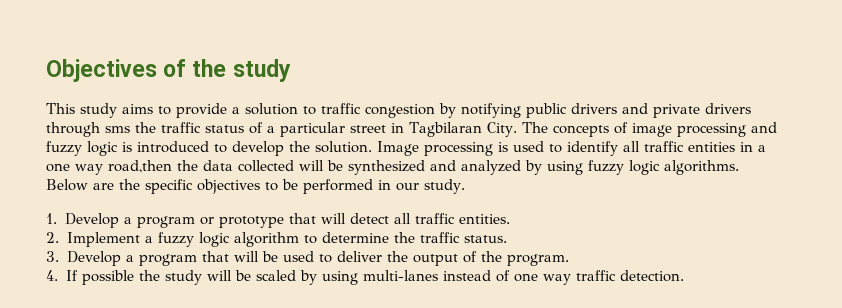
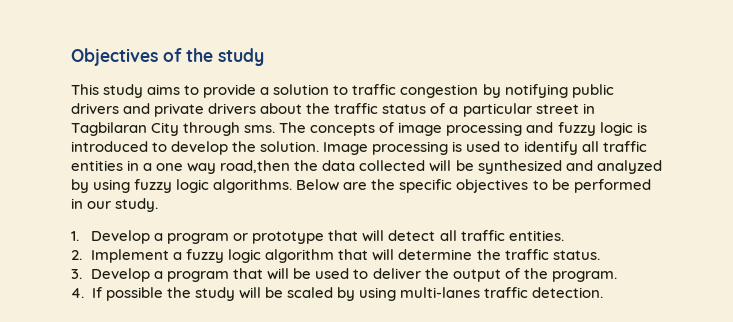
- This study aims to provide a solution to traffic congestion by notifying public drivers and private drivers through sms the traffic status of a particular street in Tagbilaran City.
+ This study aims to provide a solution to traffic congestion by notifying public drivers and private drivers about the traffic status of a particular street in Tagbilaran City through sms.
- 2. Implement a fuzzy logic algorithm to determine the traffic status.
+ 2. Implement a fuzzy logic algorithm that will determine the traffic status.
- 4. If possible the study will be scaled by using multi-lanes instead of one way traffic detection.
+ 4. If possible the study will be scaled by using multi-lanes traffic detection.

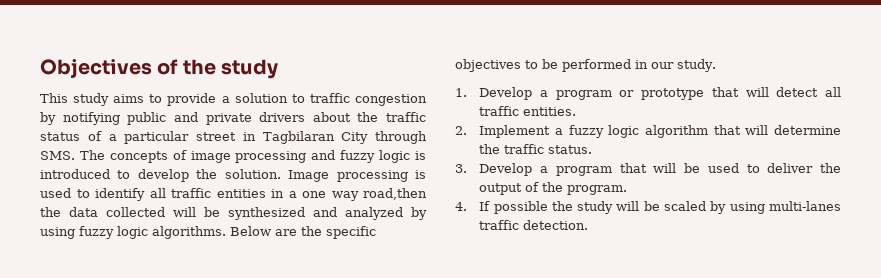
- This study aims to provide a solution to traffic congestion by notifying public drivers and private drivers about the traffic status of a particular street in Tagbilaran City through sms. The concepts of image processing and fuzzy logic is introduced to develop the solution.
+ This study aims to provide a solution to traffic congestion by notifying public and private drivers about the traffic status of a particular street in Tagbilaran City through SMS. The concepts of image processing and fuzzy logic is introduced to develop the solution.

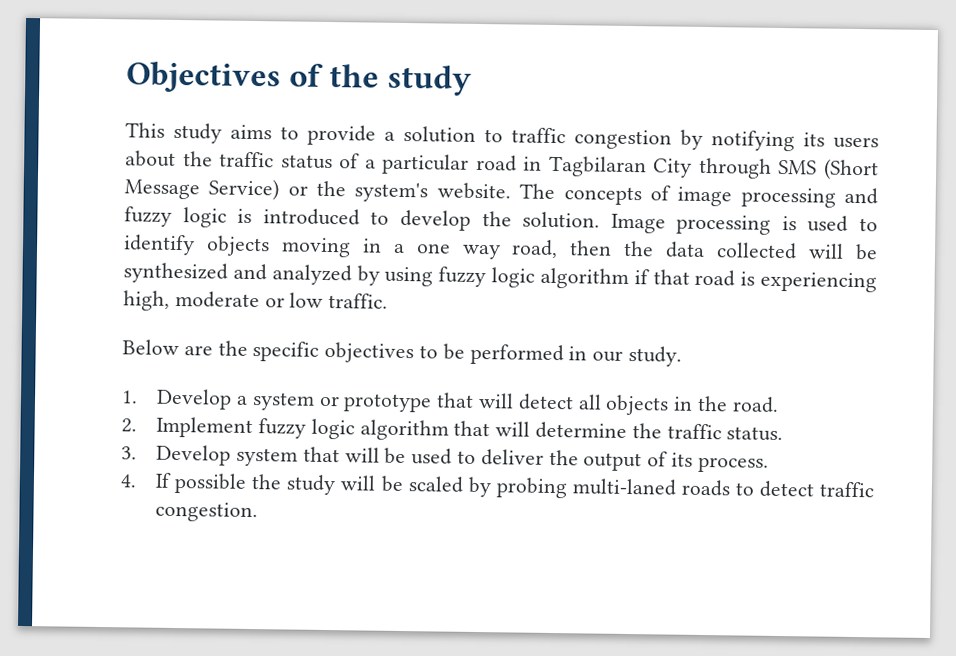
- This study aims to provide a solution to traffic congestion by notifying public and private drivers about the traffic status of a particular street in Tagbilaran City through SMS. The concepts of image processing and fuzzy logic is introduced to develop the solution.
+ This study aims to provide a solution to traffic congestion by notifying its users about the traffic status of a particular road in Tagbilaran City through SMS (Short Message Service) or the system's website. The concepts of image processing and fuzzy logic is introduced to develop the solution.
- Image processing is used to identify all traffic entities in a one way road,then the data collected will be synthesized and analyzed by using fuzzy logic algorithms. Below are the specific objectives to be performed in our study.
+ Image processing is used to identify objects moving in a one way road, then the data collected will be synthesized and analyzed by using fuzzy logic algorithm if that road is experiencing high, moderate or low traffic.
+ Below are the specific objectives to be performed in our study.
- 1. Develop a program or prototype that will detect all traffic entities.
+ 1. Develop a system or prototype that will detect all objects in the road.
- 2. Implement a fuzzy logic algorithm that will determine the traffic status.
+ 2. Implement fuzzy logic algorithm that will determine the traffic status.
- 3. Develop a program that will be used to deliver the output of the program.
+ 3. Develop system that will be used to deliver the output of its process.
- 4. If possible the study will be scaled by using multi-lanes traffic detection.
+ 4. If possible the study will be scaled by probing multi-laned roads to detect traffic congestion.

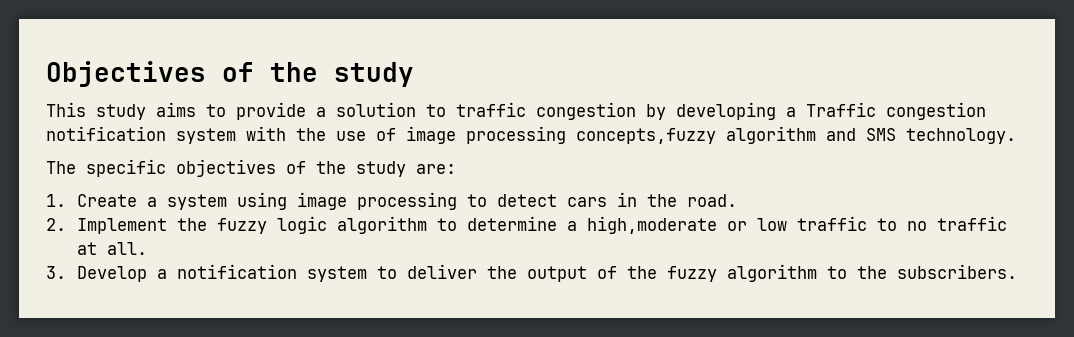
- This study aims to provide a solution to traffic congestion by notifying its users about the traffic status of a particular road in Tagbilaran City through SMS (Short Message Service) or the system's website. The concepts of image processing and fuzzy logic is introduced to develop the solution. Image processing is used to identify objects moving in a one way road, then the data collected will be synthesized and analyzed by using fuzzy logic algorithm if that road is experiencing high, moderate or low traffic.
- Below are the specific objectives to be performed in our study.
+ This study aims to provide a solution to traffic congestion by developing a Traffic congestion notification system with the use of image processing concepts,fuzzy algorithm and SMS technology.
+ The specific objectives of the study are:
- 1. Develop a system or prototype that will detect all objects in the road.
+ 1. Create a system using image processing to detect cars in the road.
- 2. Implement fuzzy logic algorithm that will determine the traffic status.
- 3. Develop system that will be used to deliver the output of its process.
- 4. If possible the study will be scaled by probing multi-laned roads to detect traffic congestion.
+ 2. Implement the fuzzy logic algorithm to determine a high,moderate or low traffic to no traffic at all.
+ 3. Develop a notification system to deliver the output of the fuzzy algorithm to the subscribers.

